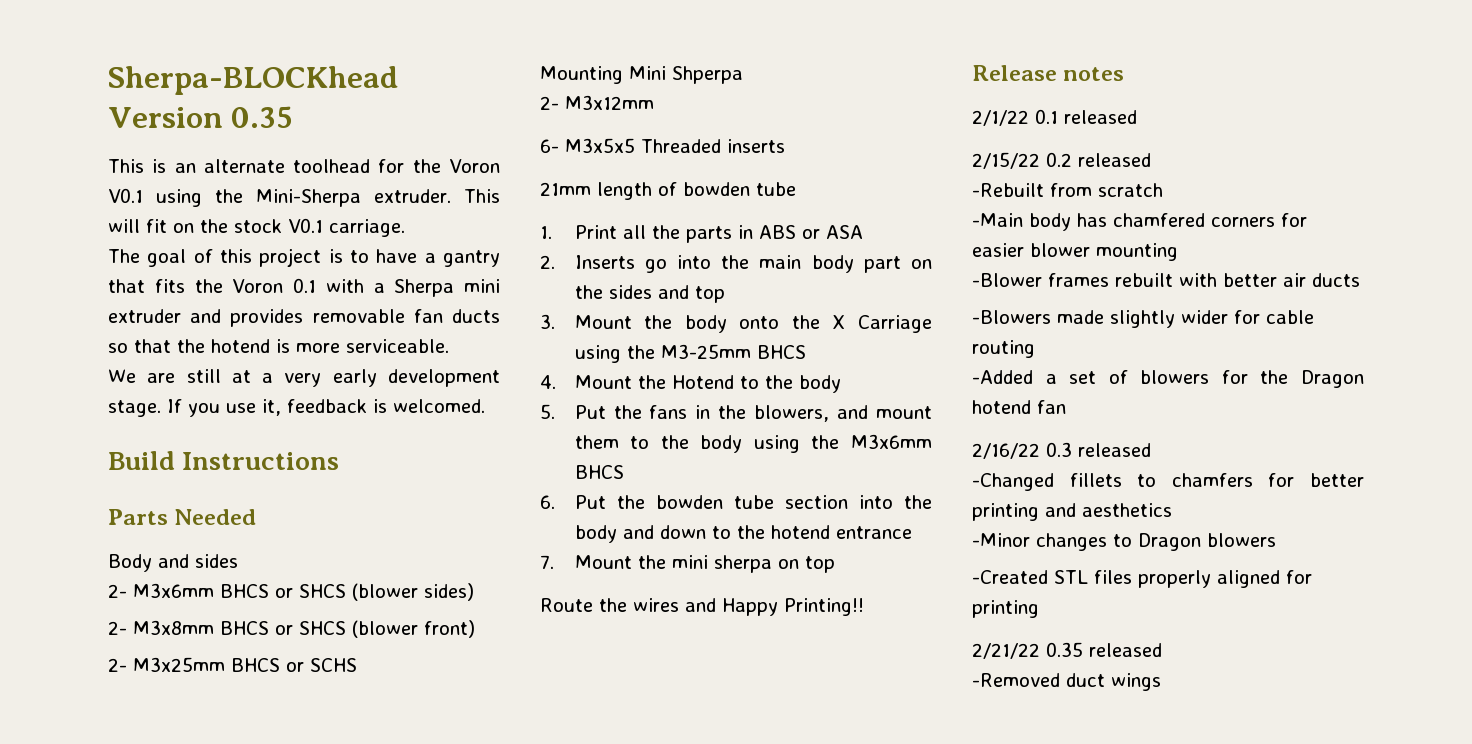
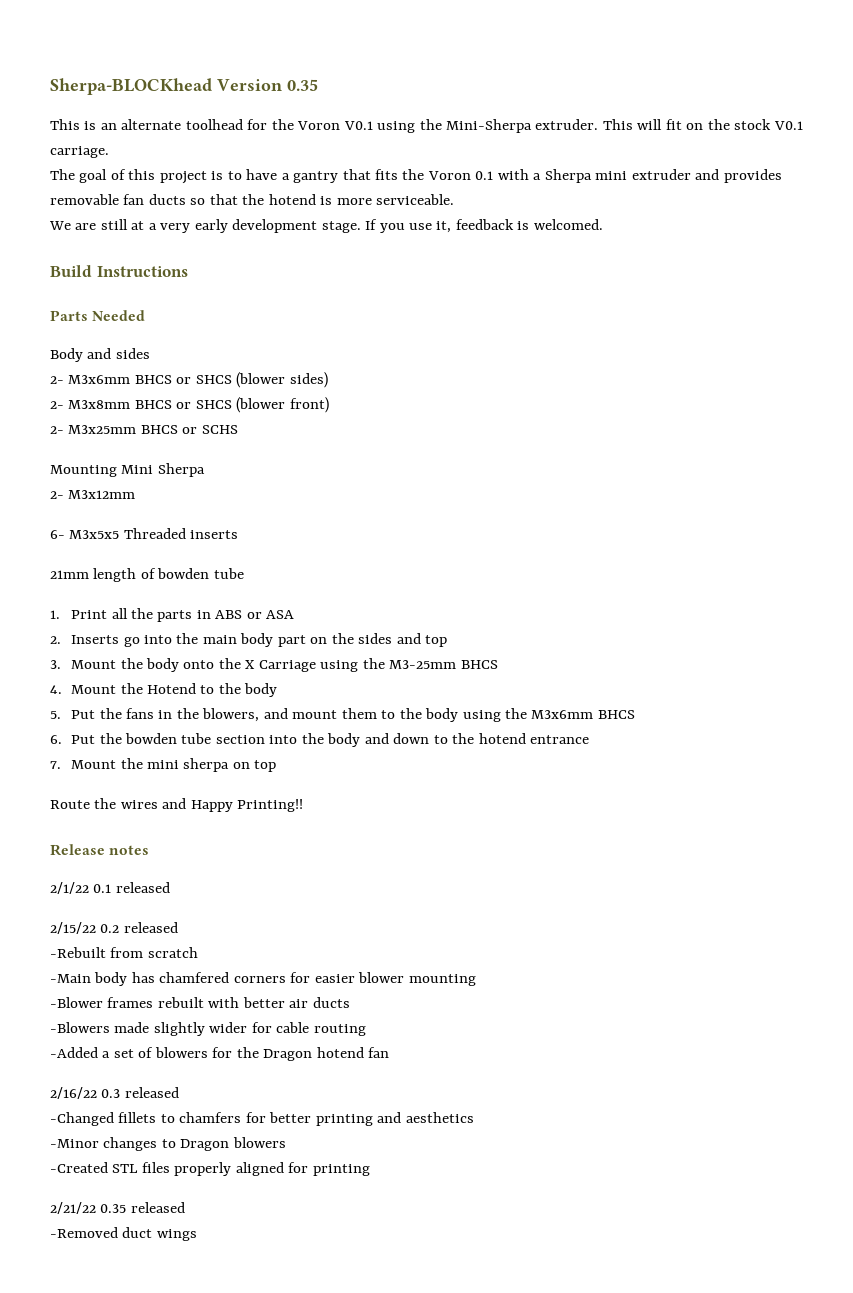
- Mounting Mini Shperpa
+ Mounting Mini Sherpa

